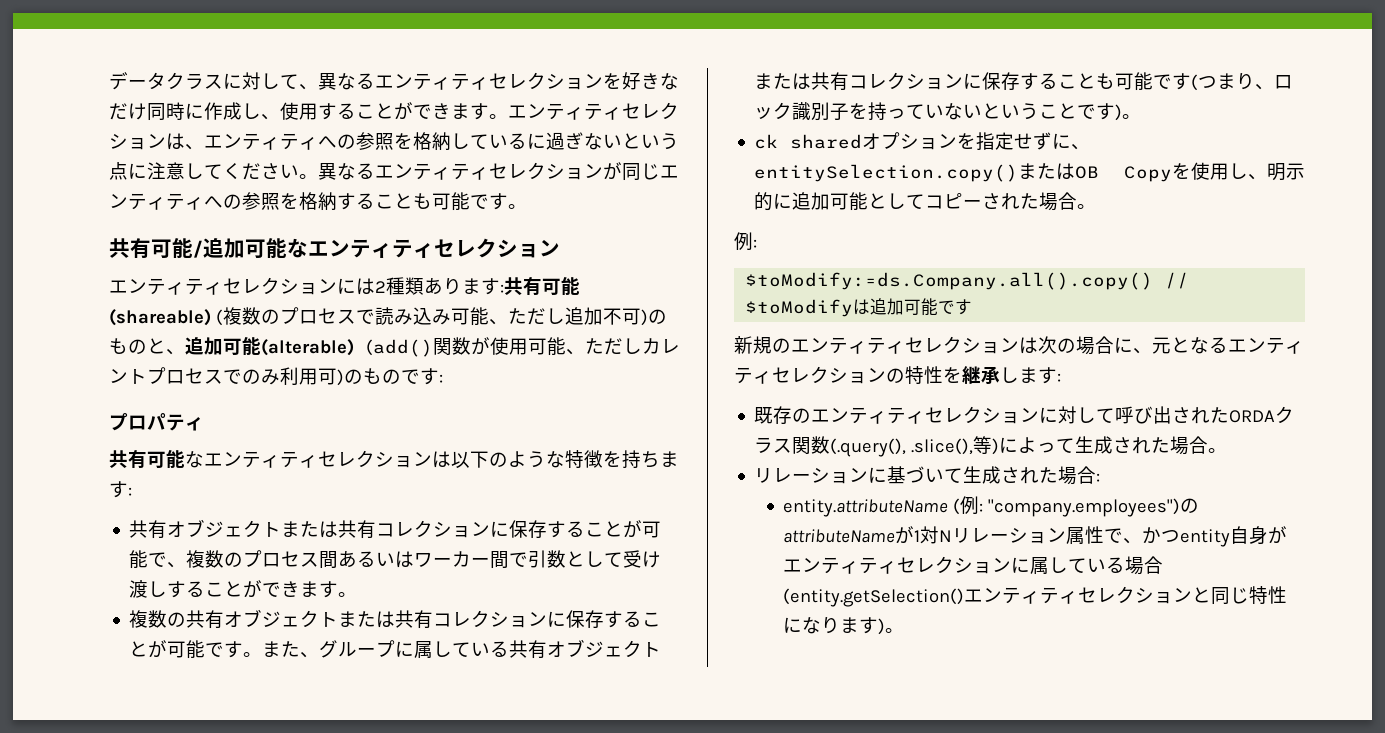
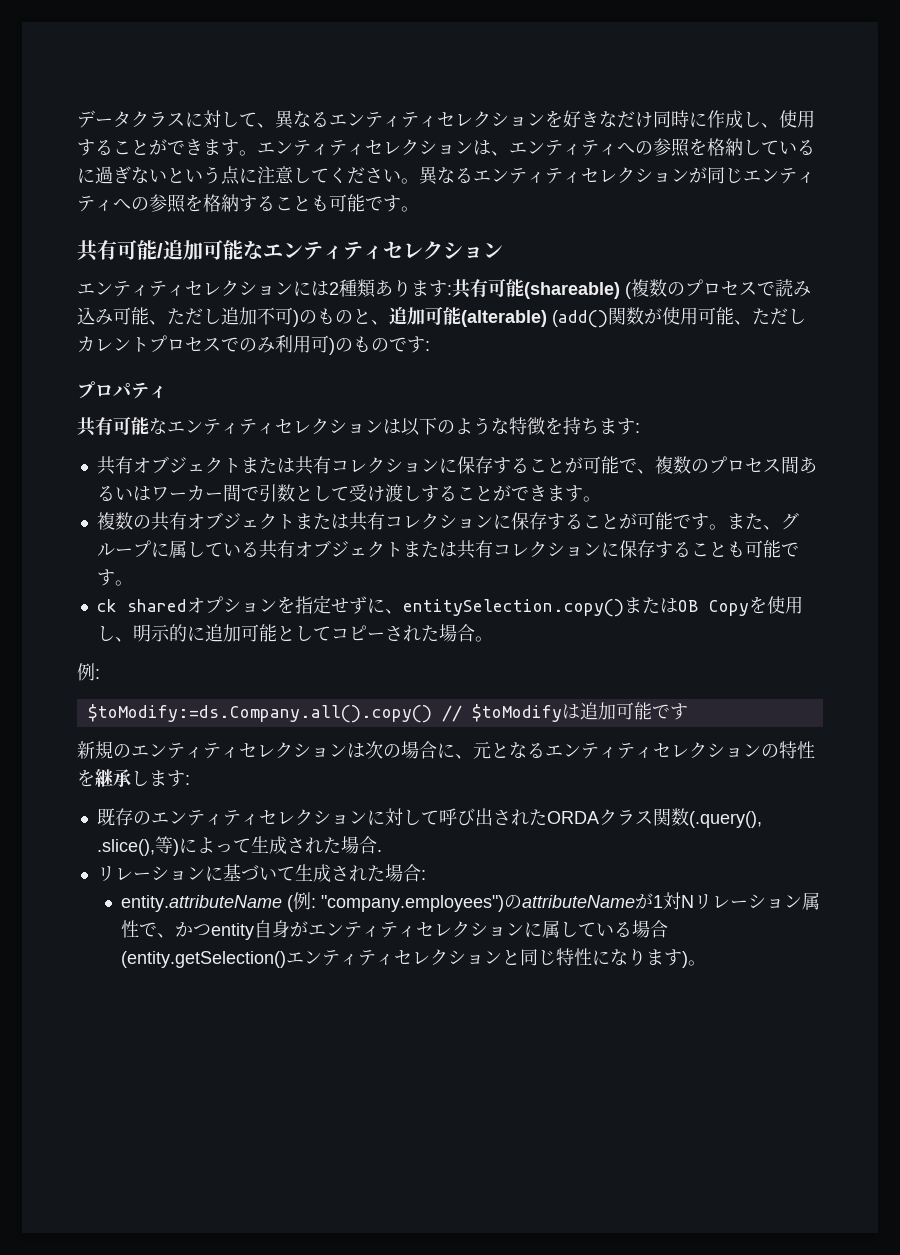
- また、グループに属している共有オブジェクトまたは共有コレクションに保存することも可能です(つまり、ロック識別子を持っていないということです)。
+ また、グループに属している共有オブジェクトまたは共有コレクションに保存することも可能です。
- 既存のエンティティセレクションに対して呼び出されたORDAクラス関数(.query(), .slice(),等)によって生成された場合。
+ 既存のエンティティセレクションに対して呼び出されたORDAクラス関数(.query(), .slice(),等)によって生成された場合.

